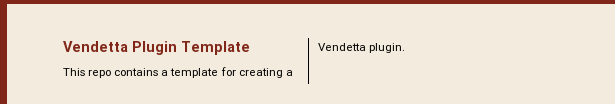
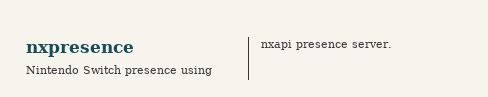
- Vendetta Plugin Template
- This repo contains a template for creating a Vendetta plugin.
+ nxpresence
+ Nintendo Switch presence using nxapi presence server.

